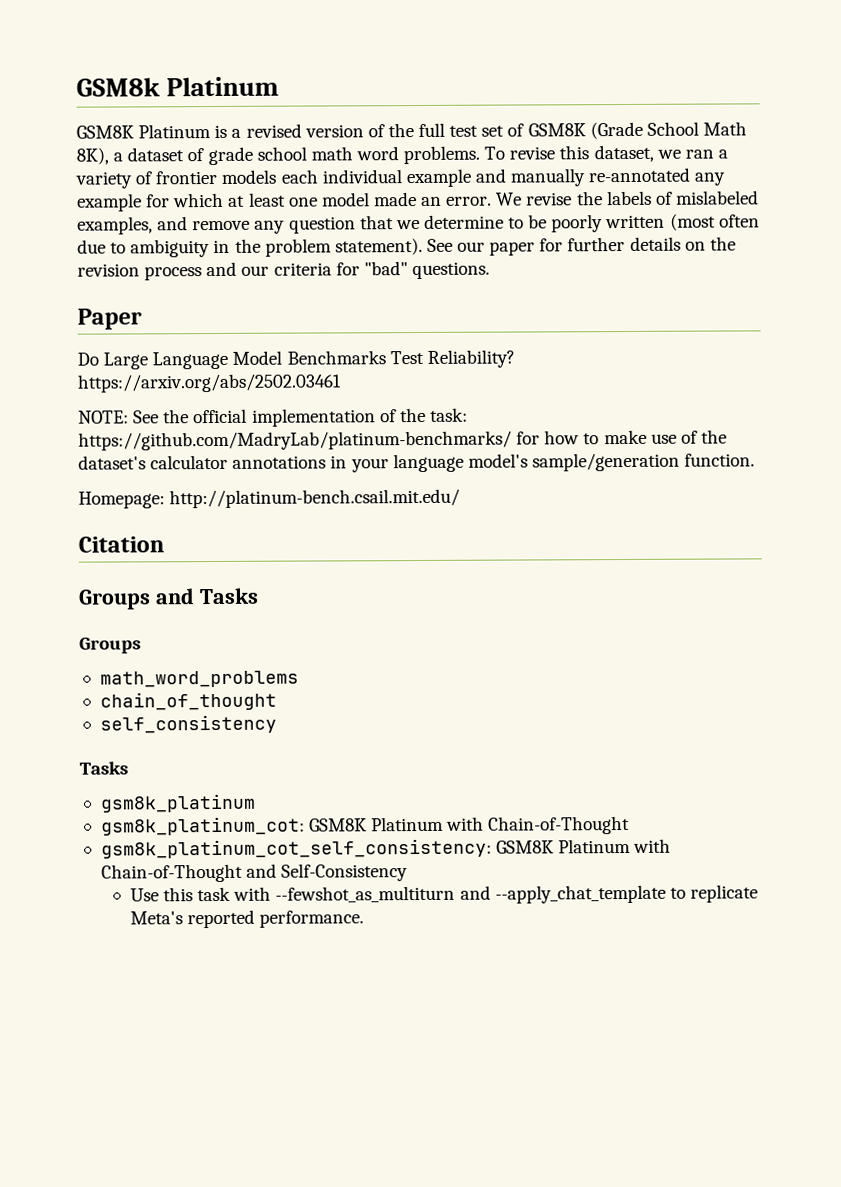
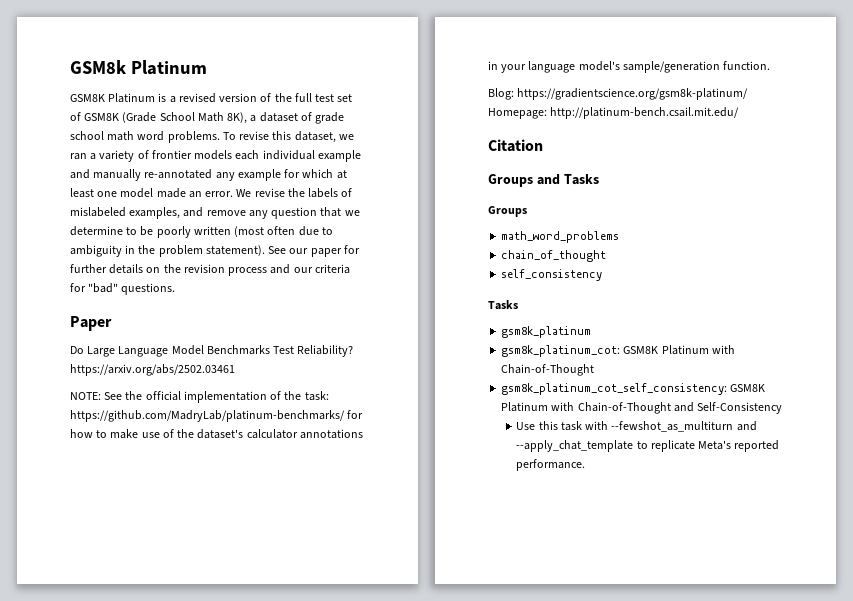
- Homepage: http://platinum-bench.csail.mit.edu/
+ Blog: https://gradientscience.org/gsm8k-platinum/ Homepage: http://platinum-bench.csail.mit.edu/

